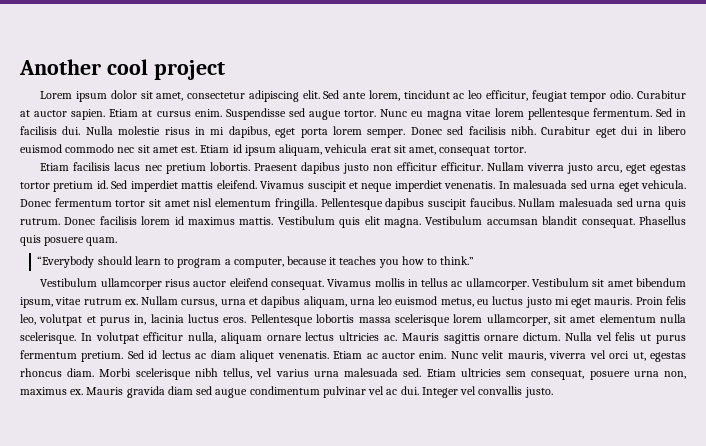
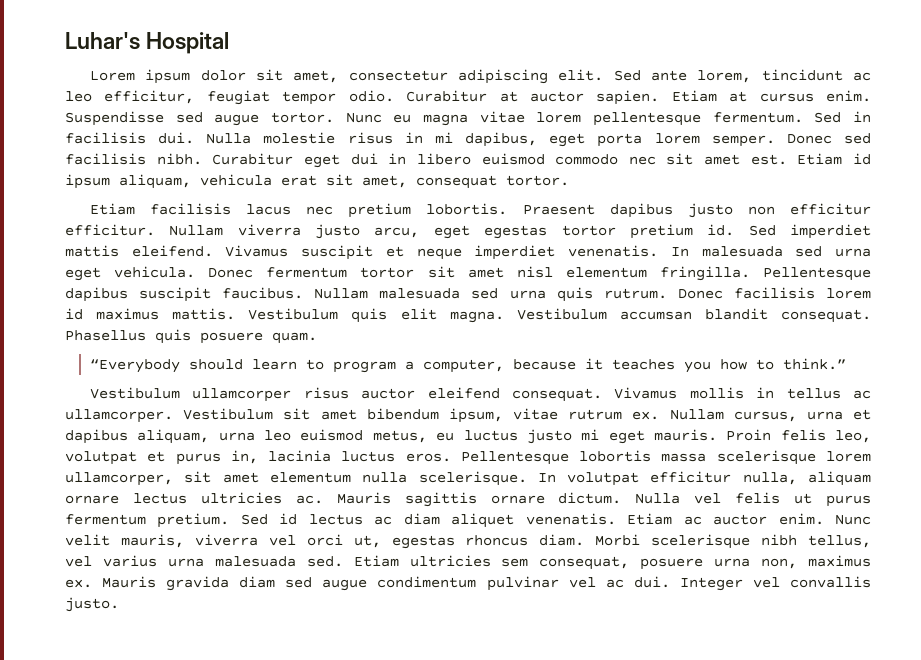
- Another cool project
+ Luhar's Hospital

